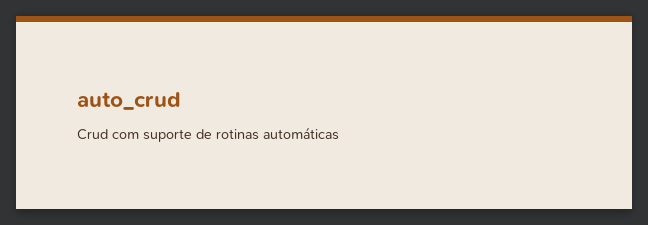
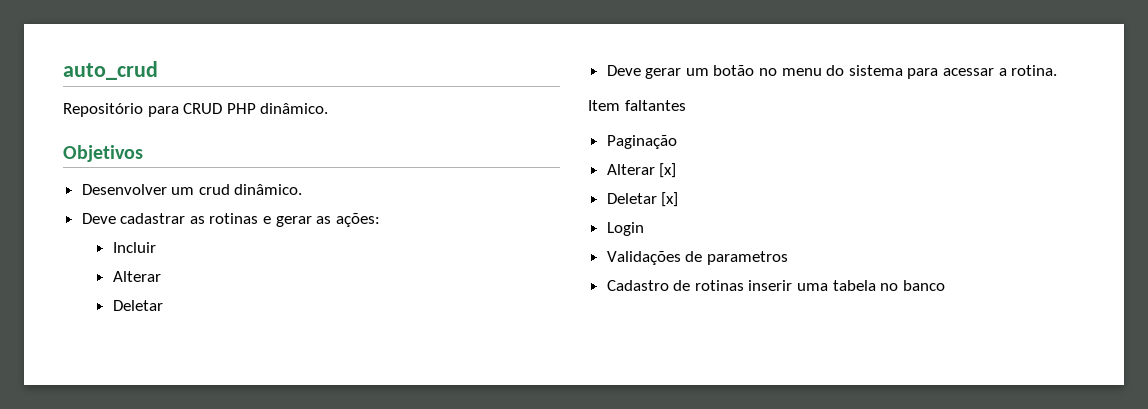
- Crud com suporte de rotinas automáticas
+ Repositório para CRUD PHP dinâmico.
+ Objetivos
+ Desenvolver um crud dinâmico.
+ Deve cadastrar as rotinas e gerar as ações:
+ Incluir
+ Alterar
+ Deletar
+ Deve gerar um botão no menu do sistema para acessar a rotina.
+ Item faltantes
+ Paginação
+ Alterar [x]
+ Deletar [x]
+ Login
+ Validações de parametros
+ Cadastro de rotinas inserir uma tabela no banco

